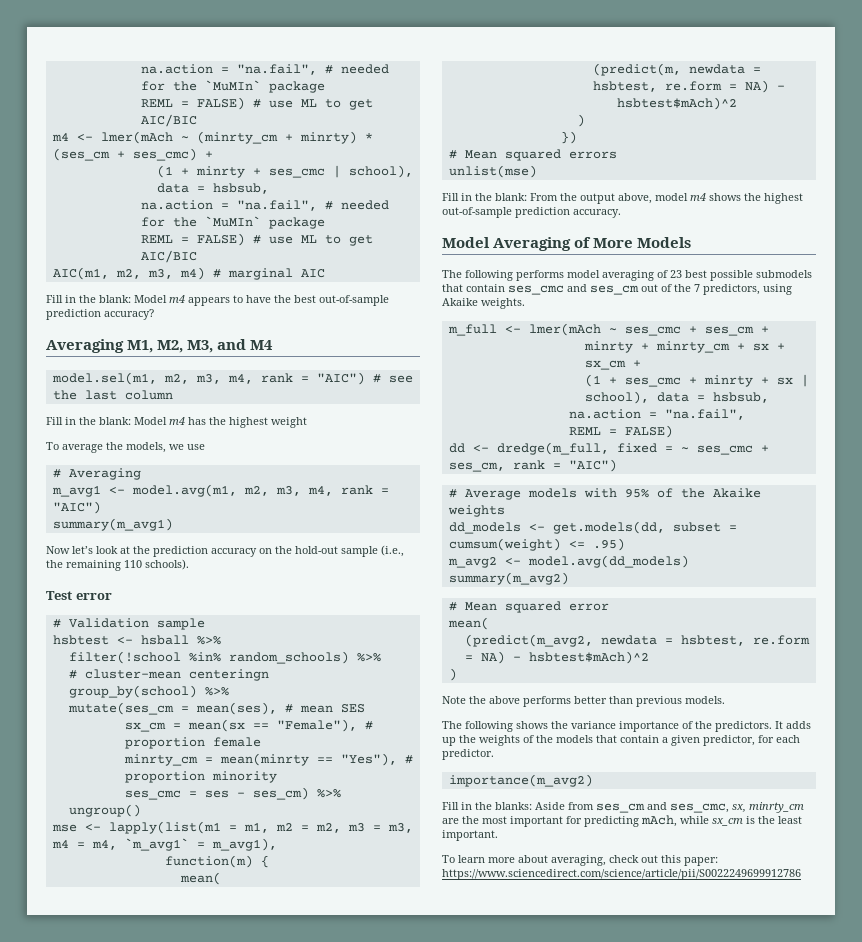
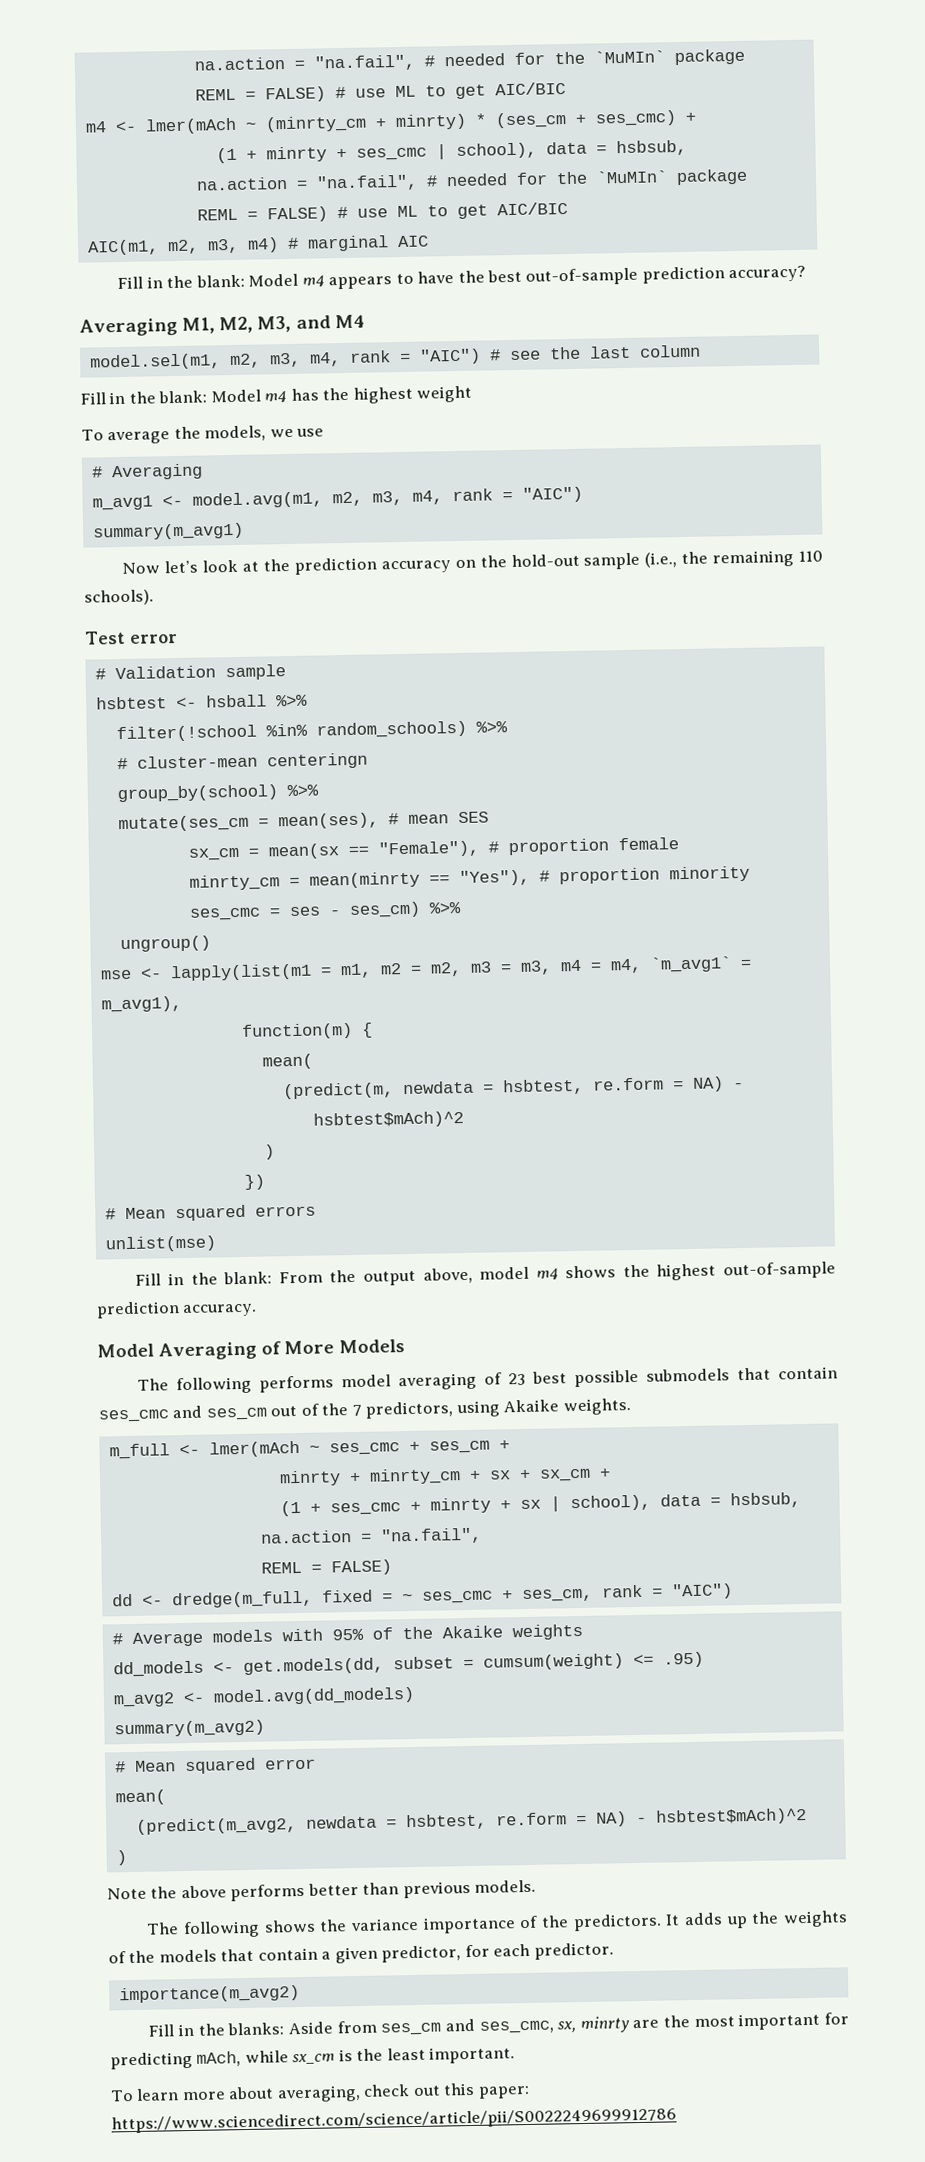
- Fill in the blanks: Aside from ses_cm and ses_cmc, sx, minrty_cm are the most important for predicting mAch, while sx_cm is the least important.
+ Fill in the blanks: Aside from ses_cm and ses_cmc, sx, minrty are the most important for predicting mAch, while sx_cm is the least important.

